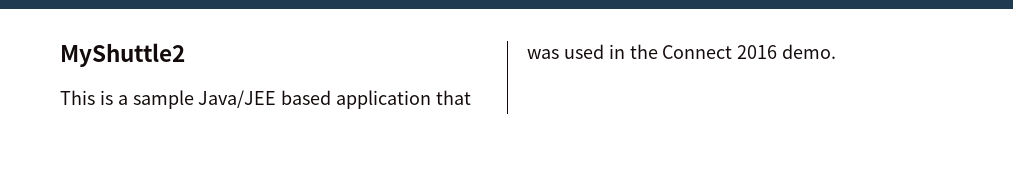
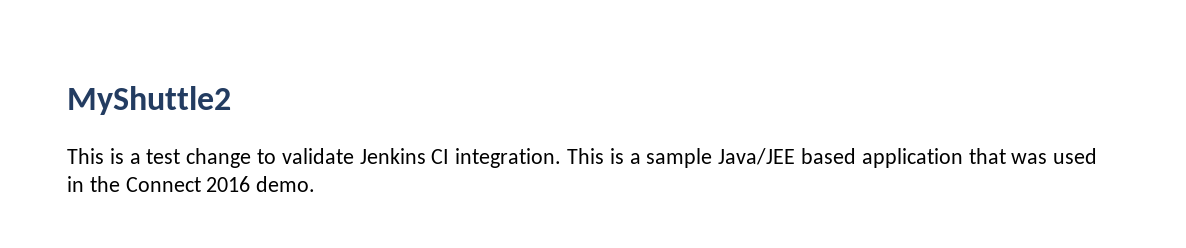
- This is a sample Java/JEE based application that was used in the Connect 2016 demo.
+ This is a test change to validate Jenkins CI integration. This is a sample Java/JEE based application that was used in the Connect 2016 demo.

